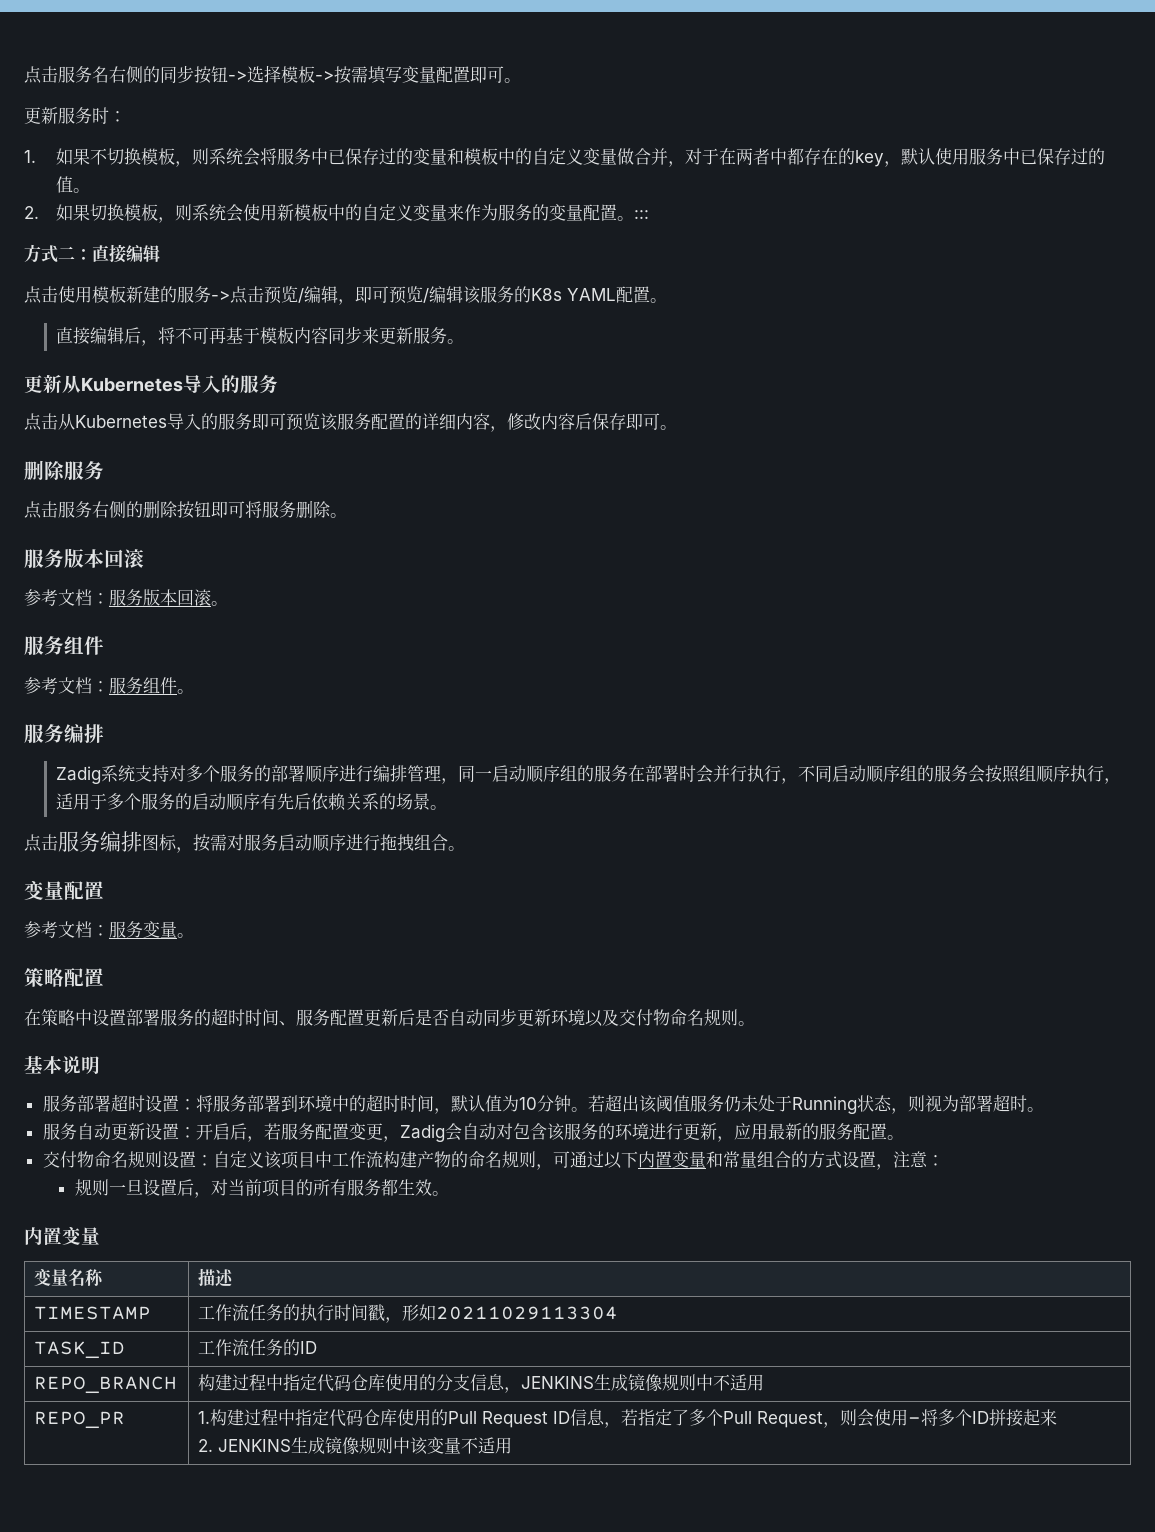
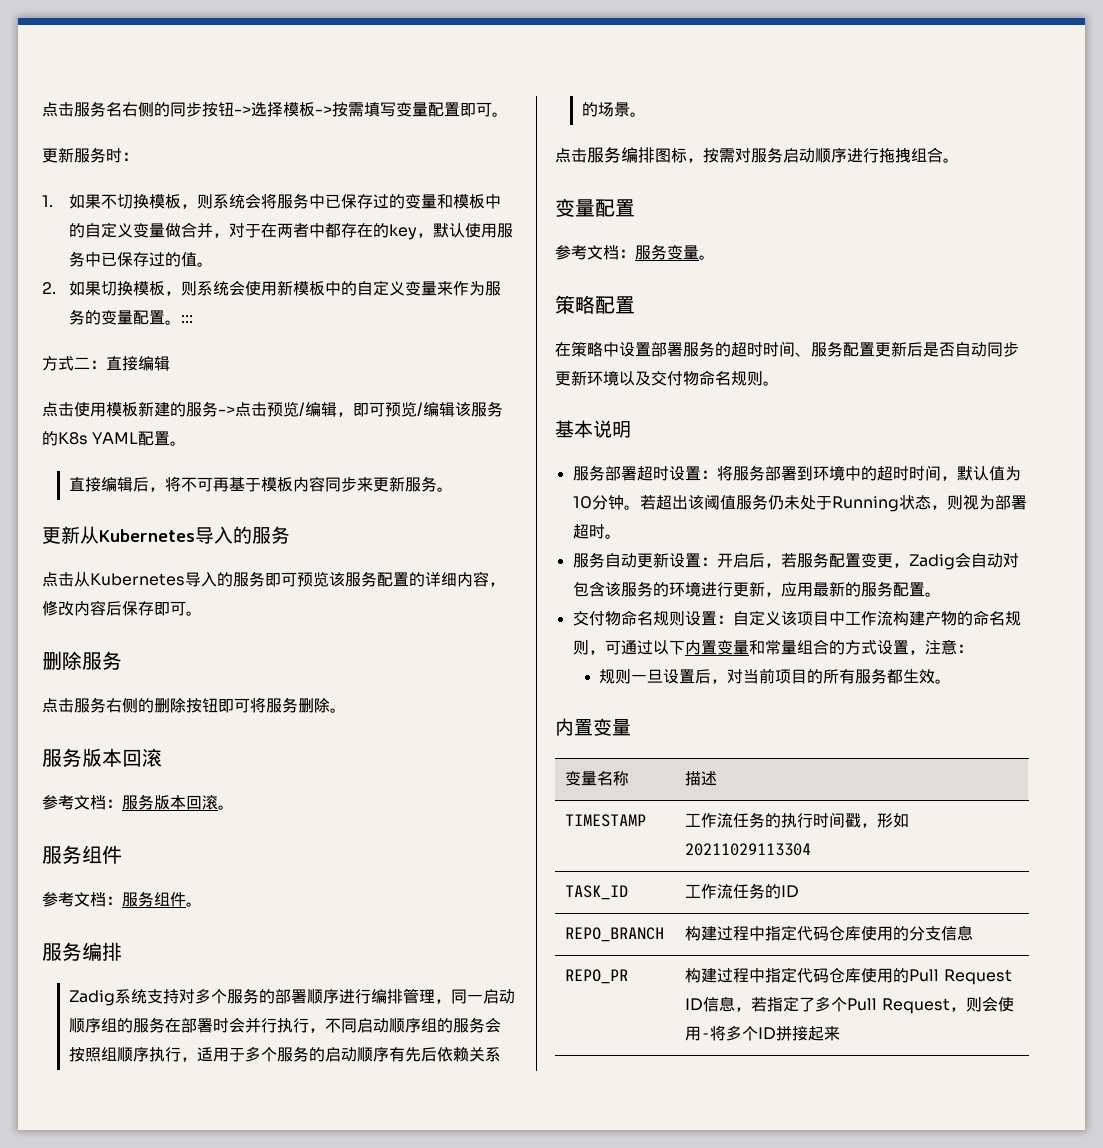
- REPO_BRANCH | 构建过程中指定代码仓库使用的分支信息，JENKINS生成镜像规则中不适用
+ REPO_BRANCH | 构建过程中指定代码仓库使用的分支信息
- REPO_PR | 1.构建过程中指定代码仓库使用的Pull Request ID信息，若指定了多个Pull Request，则会使用-将多个ID拼接起来
- 2. JENKINS生成镜像规则中该变量不适用
+ REPO_PR | 构建过程中指定代码仓库使用的Pull Request ID信息，若指定了多个Pull Request，则会使用-将多个ID拼接起来

